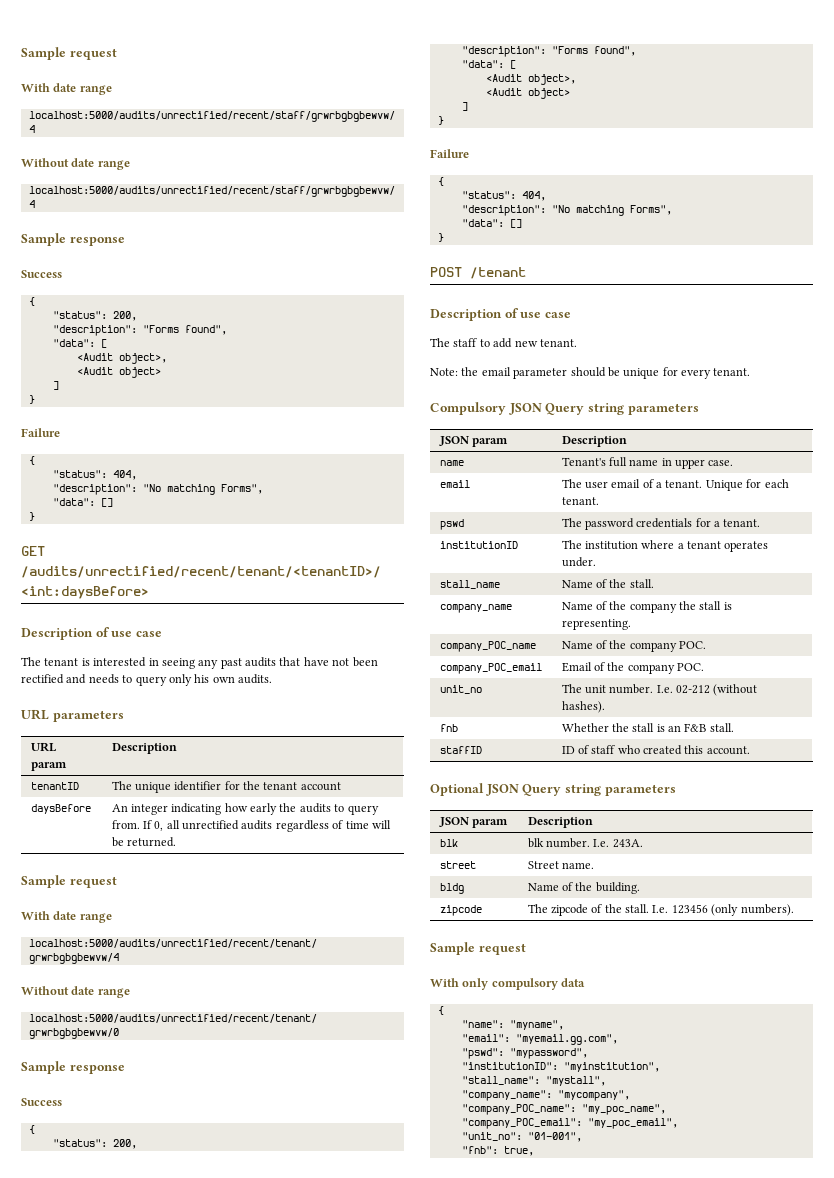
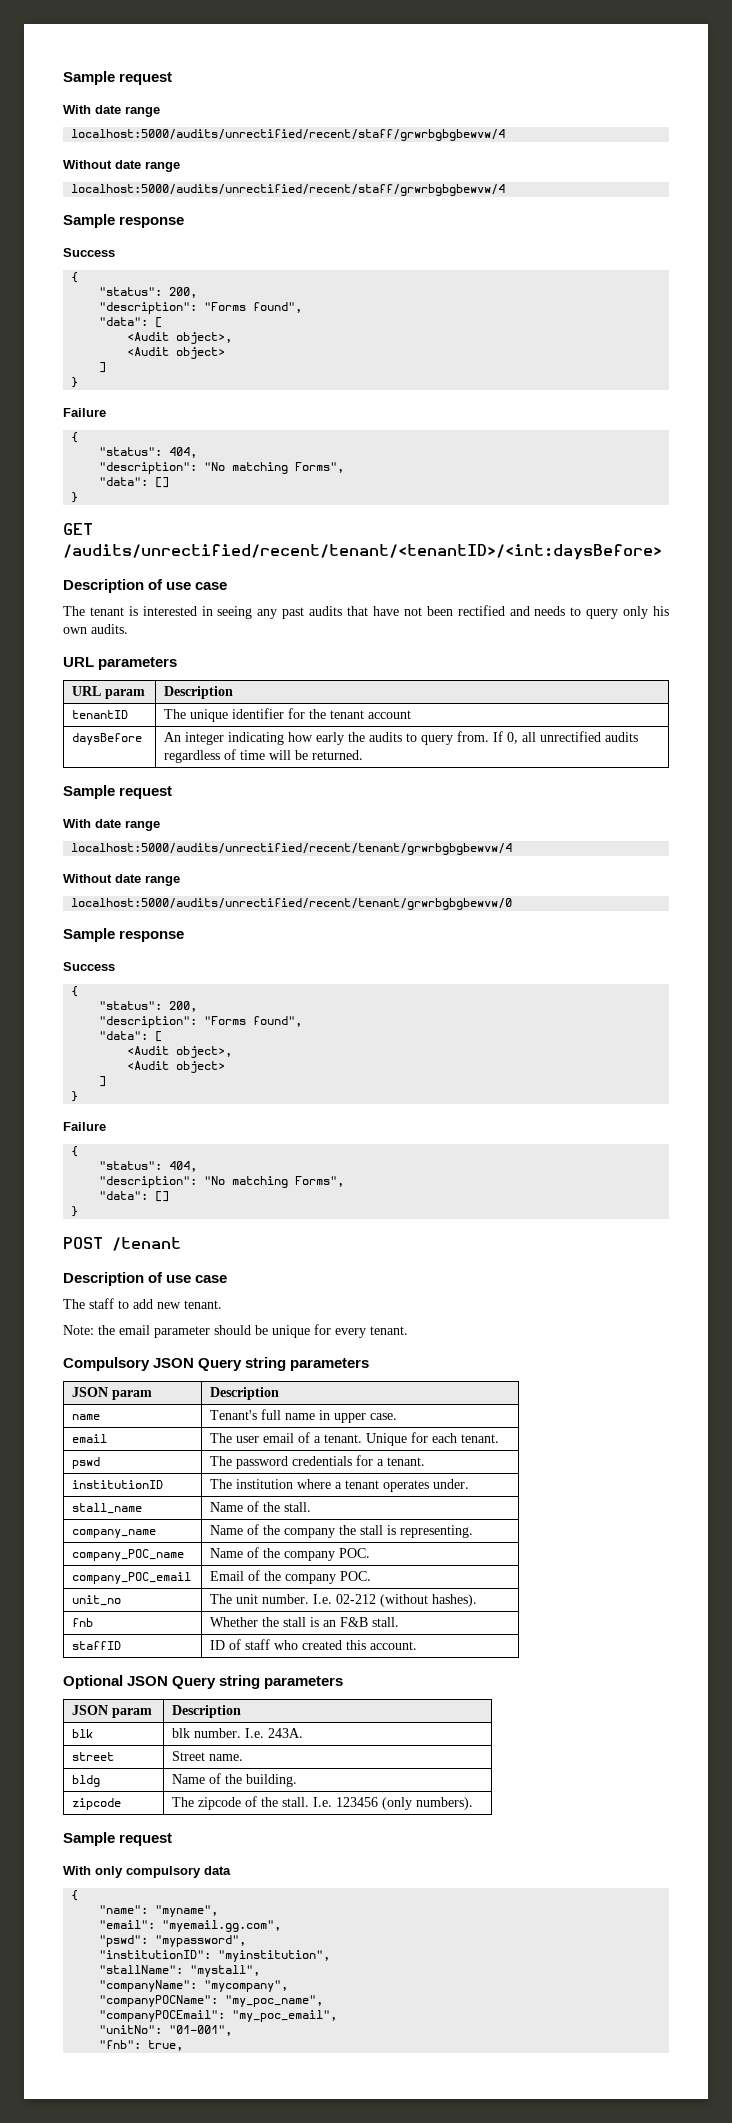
- "stall_name": "mystall",
+ "stallName": "mystall",
- "company_name": "mycompany",
+ "companyName": "mycompany",
- "company_POC_name": "my_poc_name",
+ "companyPOCName": "my_poc_name",
- "company_POC_email": "my_poc_email",
+ "companyPOCEmail": "my_poc_email",
- "unit_no": "01-001",
+ "unitNo": "01-001",

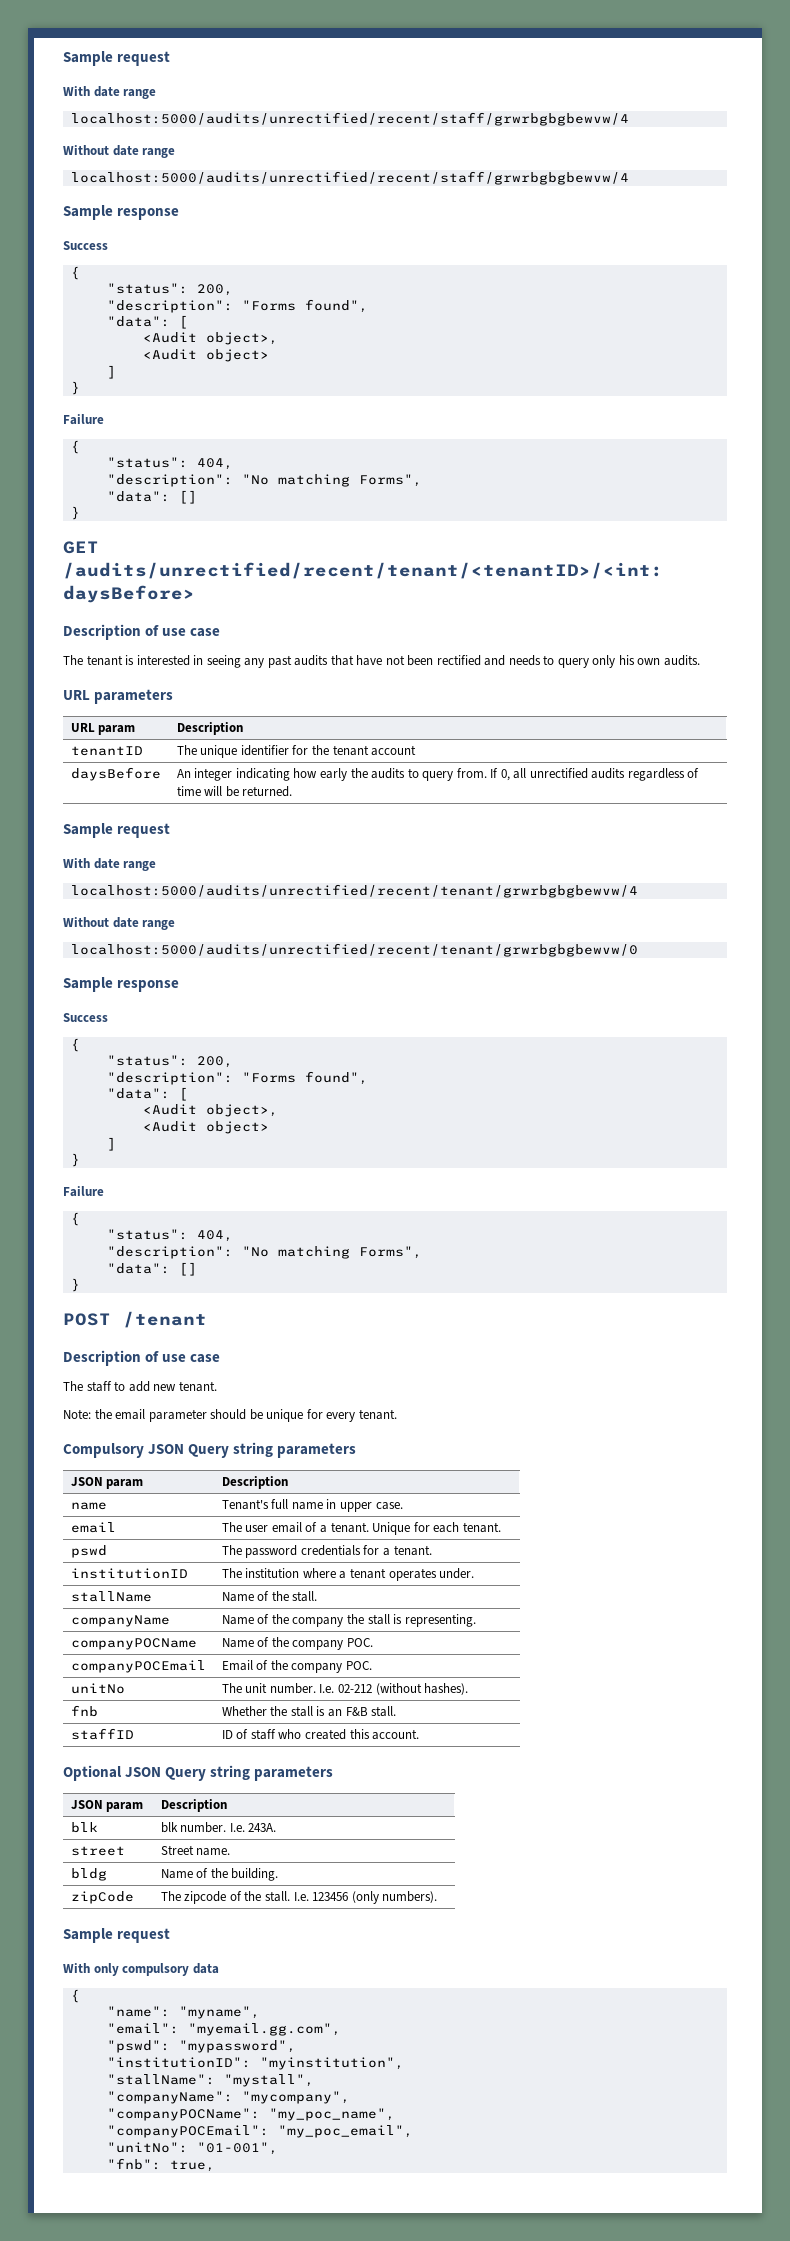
- stall_name | Name of the stall.
+ stallName | Name of the stall.
- company_name | Name of the company the stall is representing.
+ companyName | Name of the company the stall is representing.
- company_POC_name | Name of the company POC.
+ companyPOCName | Name of the company POC.
- company_POC_email | Email of the company POC.
+ companyPOCEmail | Email of the company POC.
- unit_no | The unit number. I.e. 02-212 (without hashes).
+ unitNo | The unit number. I.e. 02-212 (without hashes).
- zipcode | The zipcode of the stall. I.e. 123456 (only numbers).
+ zipCode | The zipcode of the stall. I.e. 123456 (only numbers).

